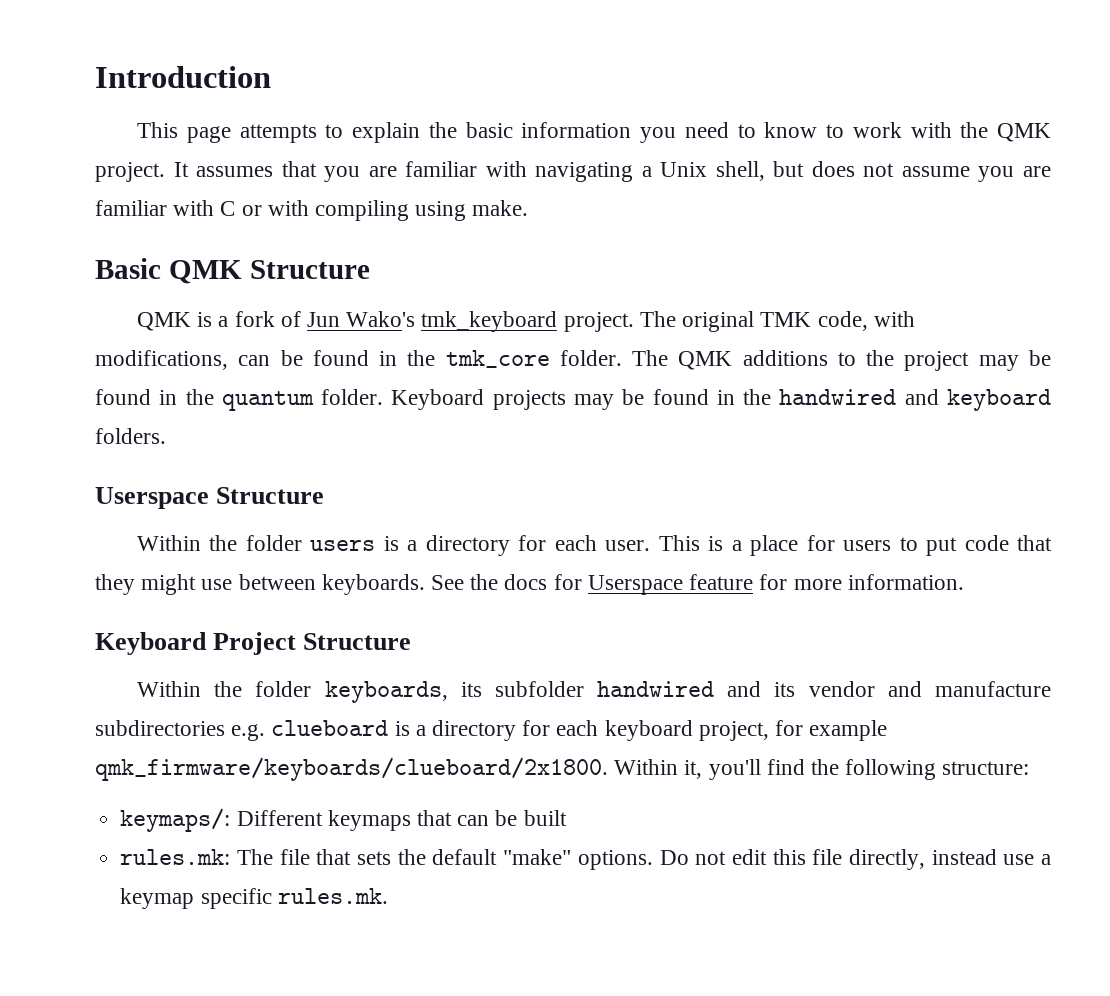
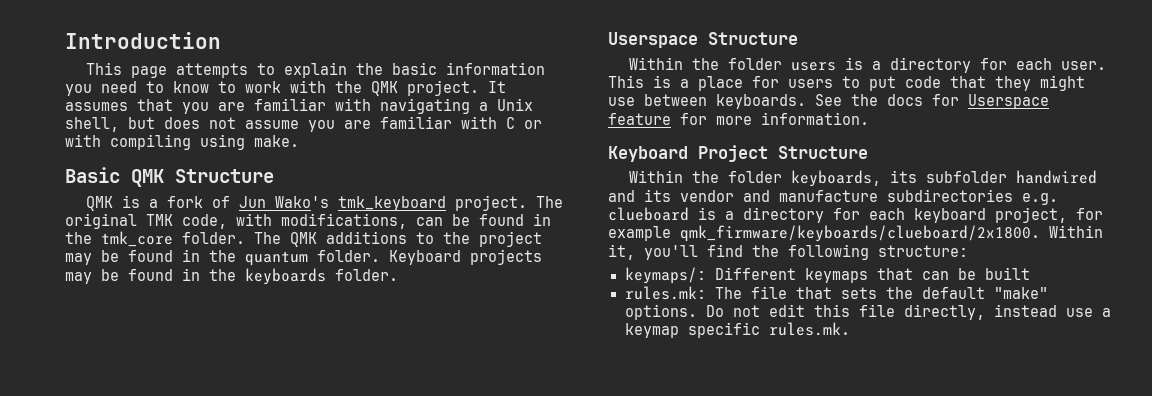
- Keyboard projects may be found in the handwired and keyboard folders.
+ Keyboard projects may be found in the keyboards folder.

